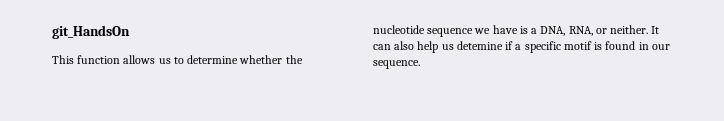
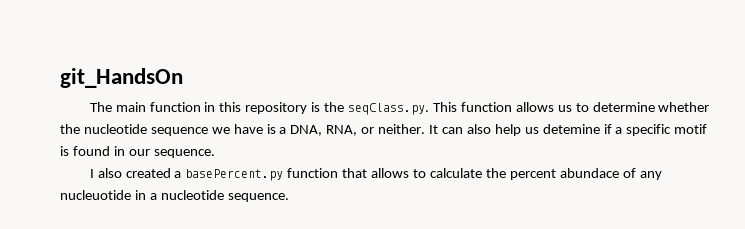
- This function allows us to determine whether the nucleotide sequence we have is a DNA, RNA, or neither.
+ The main function in this repository is the seqClass.py. This function allows us to determine whether the nucleotide sequence we have is a DNA, RNA, or neither.
+ I also created a basePercent.py function that allows to calculate the percent abundace of any nucleuotide in a nucleotide sequence.

